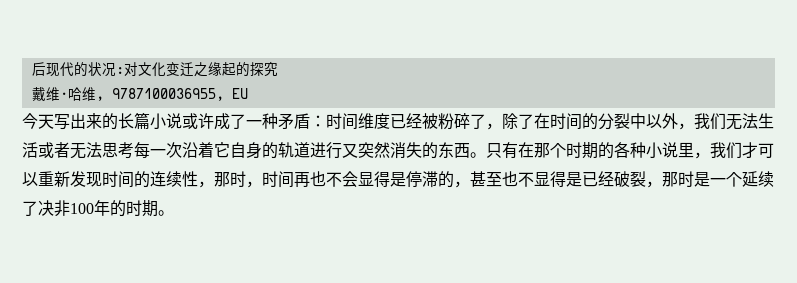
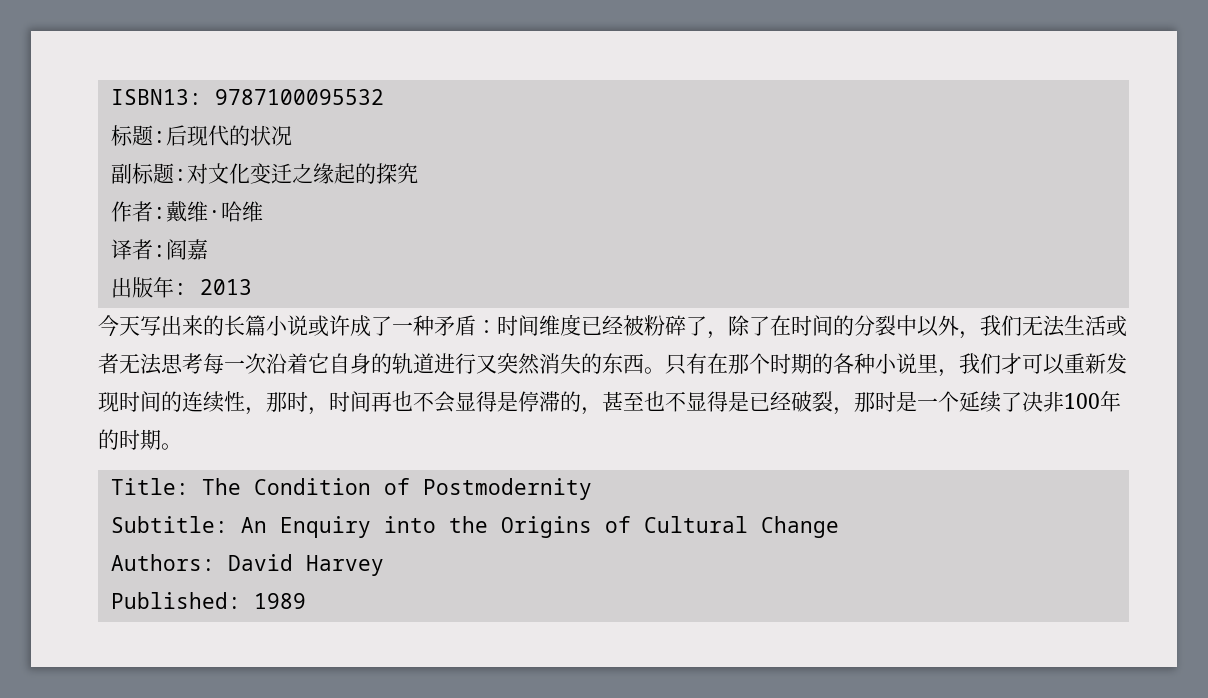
- 后现代的状况:对文化变迁之缘起的探究
+ ISBN13: 9787100095532
+ 标题:后现代的状况
+ 副标题:对文化变迁之缘起的探究
- 戴维·哈维, 9787100036955, EU
+ 作者:戴维·哈维
+ 译者:阎嘉
+ 出版年: 2013
+ Title: The Condition of Postmodernity
+ Subtitle: An Enquiry into the Origins of Cultural Change
+ Authors: David Harvey
+ Published: 1989

